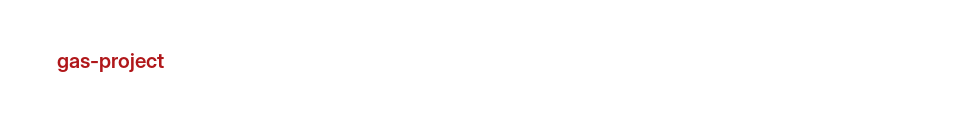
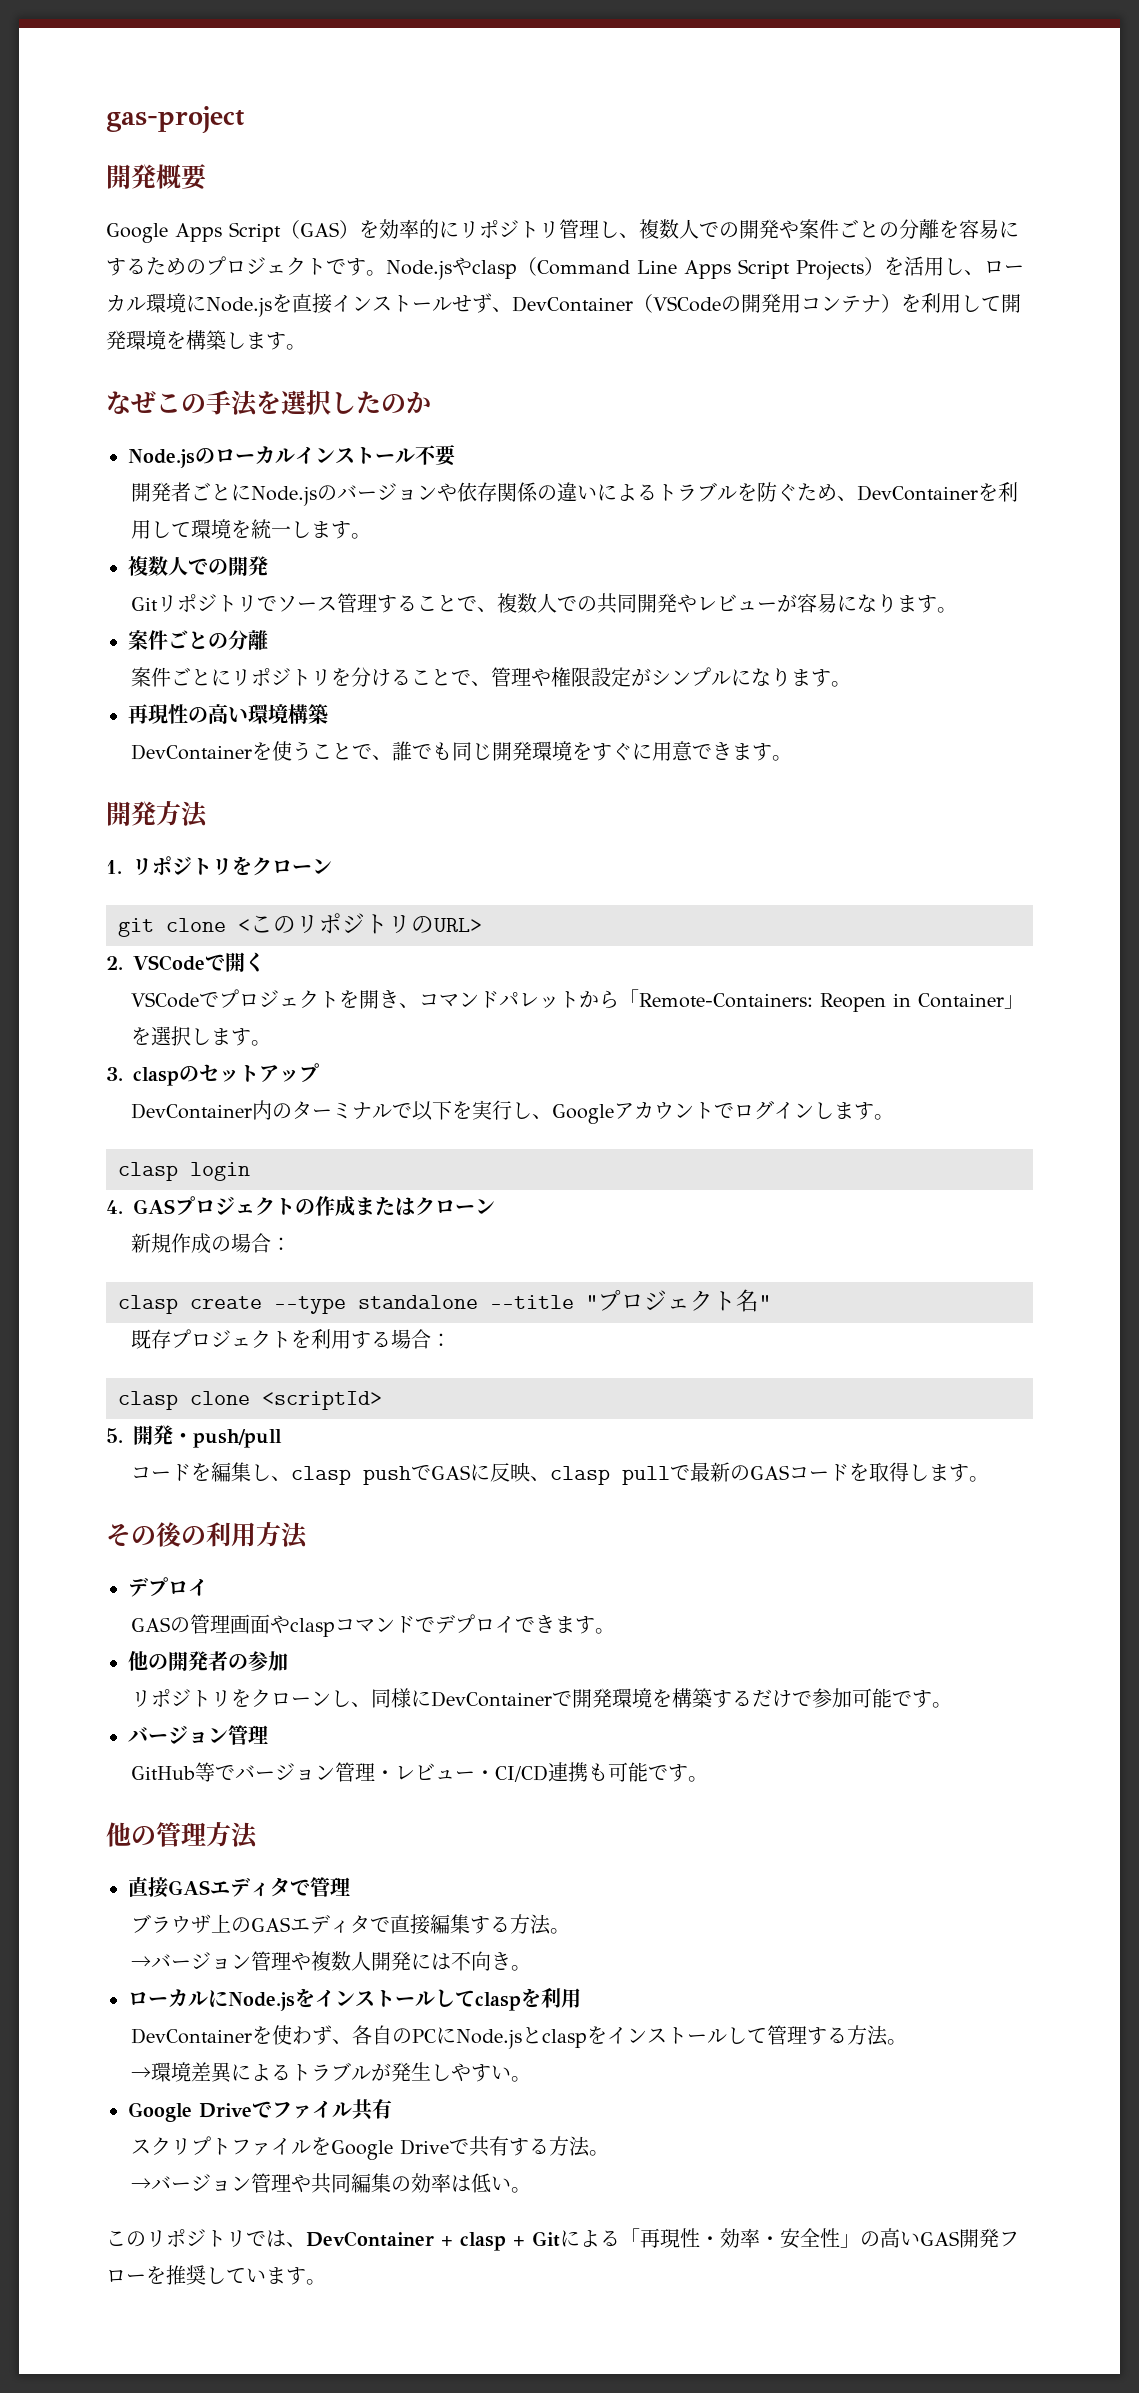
+ 開発概要
+ Google Apps Script（GAS）を効率的にリポジトリ管理し、複数人での開発や案件ごとの分離を容易にするためのプロジェクトです。Node.jsやclasp（Command Line Apps Script Projects）を活用し、ローカル環境にNode.jsを直接インストールせず、DevContainer（VSCodeの開発用コンテナ）を利用して開発環境を構築します。
+ なぜこの手法を選択したのか
+ Node.jsのローカルインストール不要
+ 開発者ごとにNode.jsのバージョンや依存関係の違いによるトラブルを防ぐため、DevContainerを利用して環境を統一します。
+ 複数人での開発
+ Gitリポジトリでソース管理することで、複数人での共同開発やレビューが容易になります。
+ 案件ごとの分離
+ 案件ごとにリポジトリを分けることで、管理や権限設定がシンプルになります。
+ 再現性の高い環境構築
+ DevContainerを使うことで、誰でも同じ開発環境をすぐに用意できます。
+ 開発方法
+ 1.リポジトリをクローン
+ git clone <このリポジトリのURL>
+ 2. VSCodeで開く
+ VSCodeでプロジェクトを開き、コマンドパレットから「Remote-Containers: Reopen in Container」を選択します。
+ 3. claspのセットアップ
+ DevContainer内のターミナルで以下を実行し、Googleアカウントでログインします。
+ clasp login
+ 4. GASプロジェクトの作成またはクローン
+ 新規作成の場合：
+ clasp create --type standalone --title "プロジェクト名"
+ 既存プロジェクトを利用する場合：
+ clasp clone <scriptId>
+ 5.開発・push/pull
+ コードを編集し、clasp pushでGASに反映、clasp pullで最新のGASコードを取得します。
+ その後の利用方法
+ デプロイ
+ GASの管理画面やclaspコマンドでデプロイできます。
+ 他の開発者の参加
+ リポジトリをクローンし、同様にDevContainerで開発環境を構築するだけで参加可能です。
+ バージョン管理
+ GitHub等でバージョン管理・レビュー・CI/CD連携も可能です。
+ 他の管理方法
+ 直接GASエディタで管理
+ ブラウザ上のGASエディタで直接編集する方法。
+ →バージョン管理や複数人開発には不向き。
+ ローカルにNode.jsをインストールしてclaspを利用
+ DevContainerを使わず、各自のPCにNode.jsとclaspをインストールして管理する方法。
+ →環境差異によるトラブルが発生しやすい。
+ Google Driveでファイル共有
+ スクリプトファイルをGoogle Driveで共有する方法。
+ →バージョン管理や共同編集の効率は低い。
+ このリポジトリでは、DevContainer + clasp + Gitによる「再現性・効率・安全性」の高いGAS開発フローを推奨しています。

